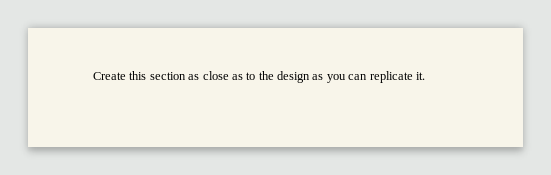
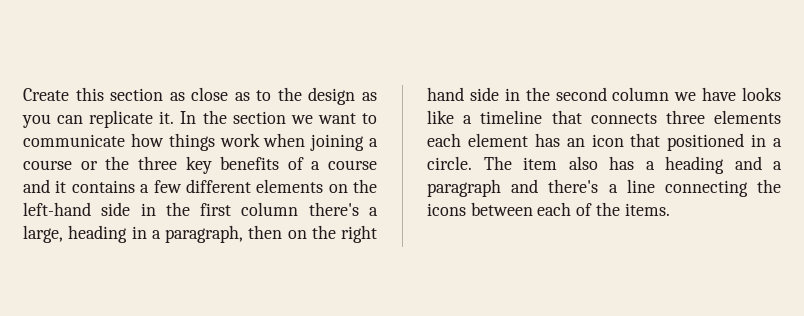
+ In the section we want to communicate how things work when joining a course or the three key benefits of a course and it contains a few different elements on the left-hand side in the first column there's a large, heading in a paragraph, then on the right hand side in the second column we have looks like a timeline that connects three elements each element has an icon that positioned in a circle. The item also has a heading and a paragraph and there's a line connecting the icons between each of the items.

